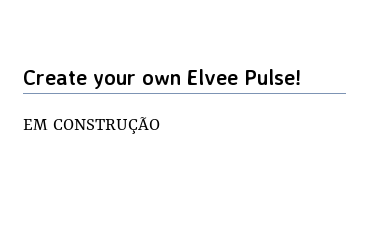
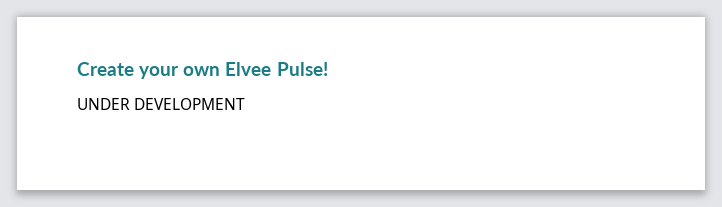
- EM CONSTRUÇÃO
+ UNDER DEVELOPMENT

